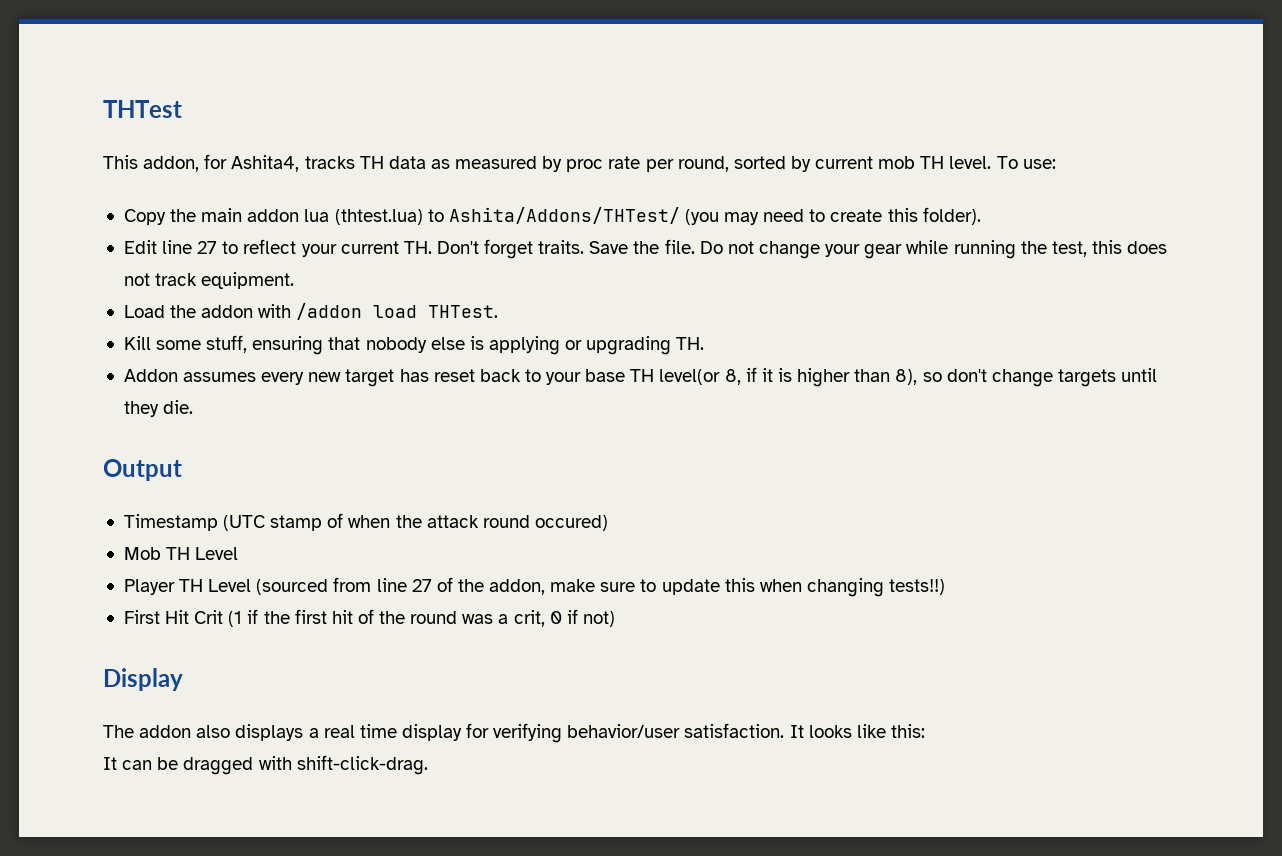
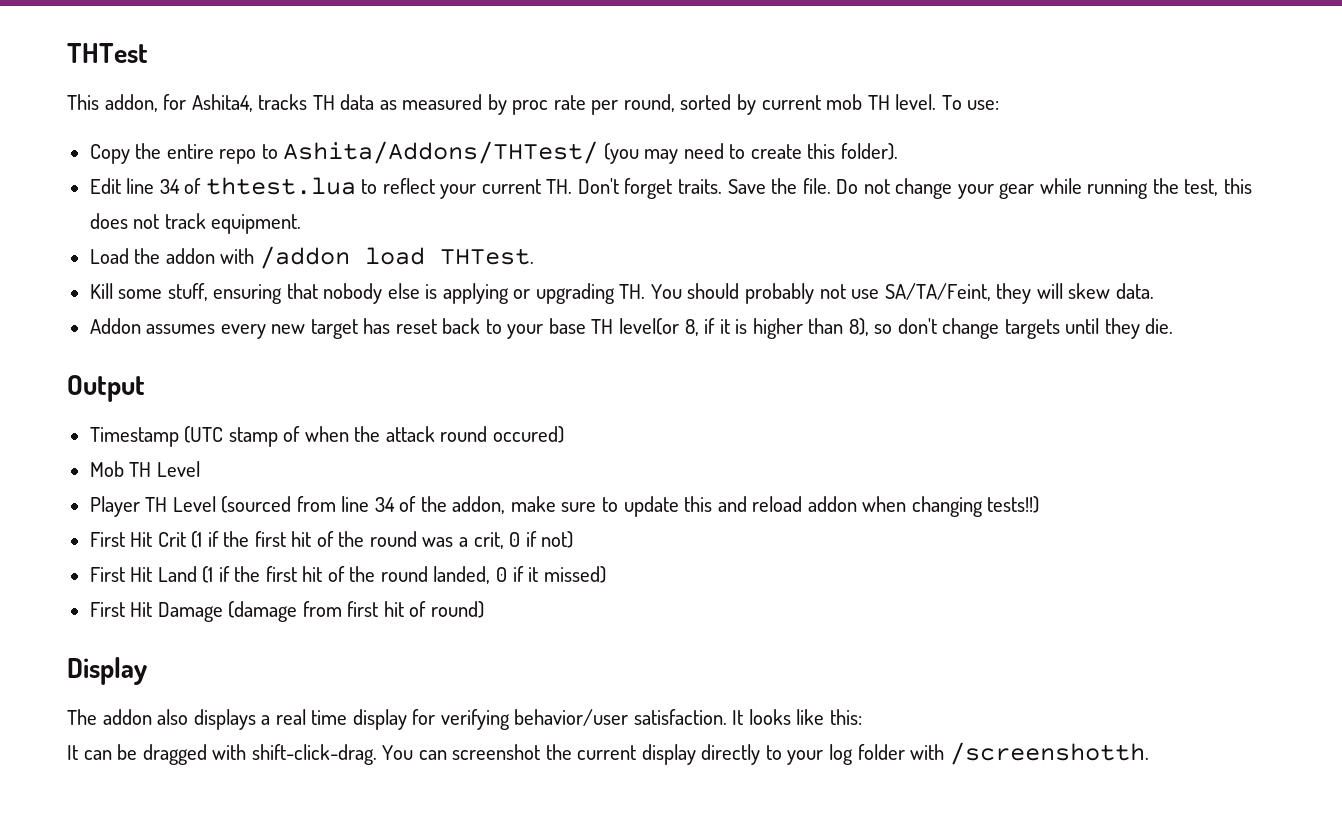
- Copy the main addon lua (thtest.lua) to Ashita/Addons/THTest/ (you may need to create this folder).
+ Copy the entire repo to Ashita/Addons/THTest/ (you may need to create this folder).
- Edit line 27 to reflect your current TH. Don't forget traits.
+ Edit line 34 of thtest.lua to reflect your current TH. Don't forget traits.
- Kill some stuff, ensuring that nobody else is applying or upgrading TH.
+ Kill some stuff, ensuring that nobody else is applying or upgrading TH. You should probably not use SA/TA/Feint, they will skew data.
- Player TH Level (sourced from line 27 of the addon, make sure to update this when changing tests!!)
+ Player TH Level (sourced from line 34 of the addon, make sure to update this and reload addon when changing tests!!)
+ First Hit Land (1 if the first hit of the round landed, 0 if it missed)
+ First Hit Damage (damage from first hit of round)
+ You can screenshot the current display directly to your log folder with /screenshotth.

